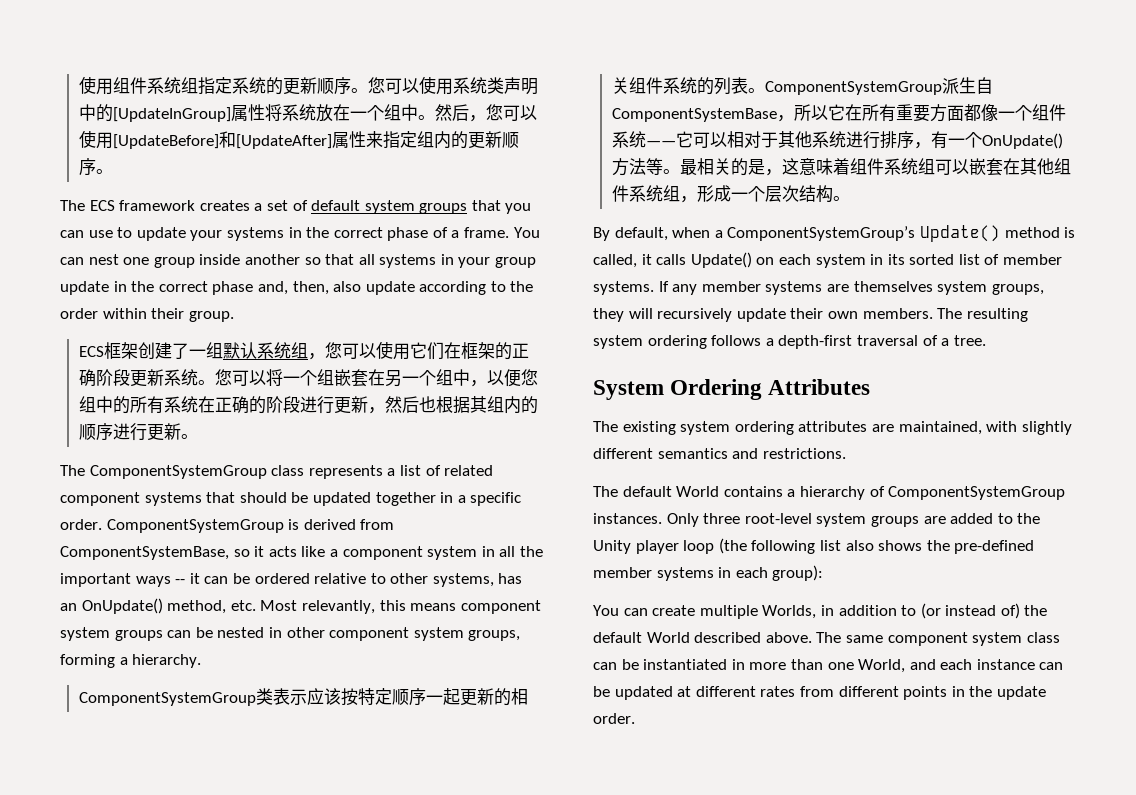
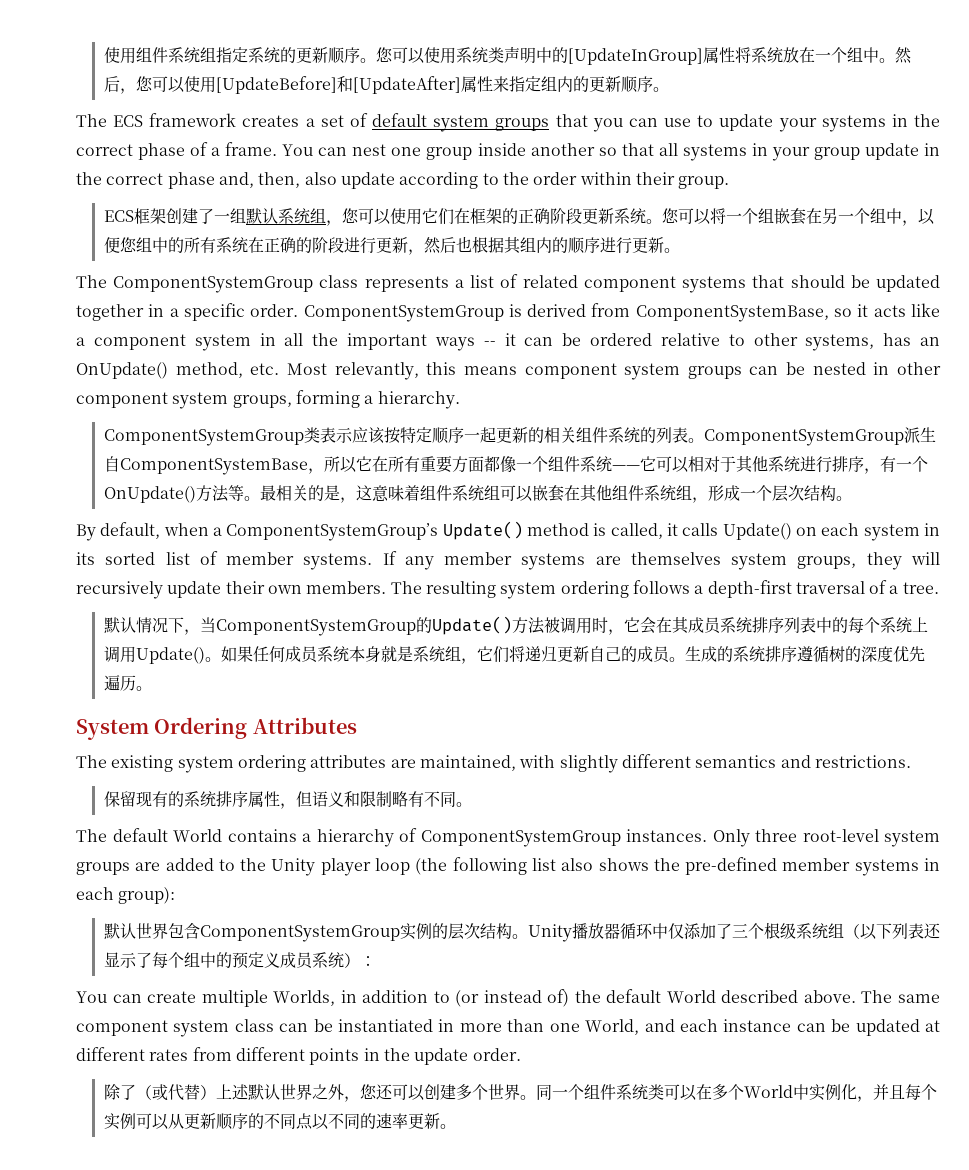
+ 默认情况下，当ComponentSystemGroup的Update()方法被调用时，它会在其成员系统排序列表中的每个系统上调用Update()。如果任何成员系统本身就是系统组，它们将递归更新自己的成员。生成的系统排序遵循树的深度优先遍历。
+ 保留现有的系统排序属性，但语义和限制略有不同。
+ 默认世界包含ComponentSystemGroup实例的层次结构。Unity播放器循环中仅添加了三个根级系统组（以下列表还显示了每个组中的预定义成员系统）：
+ 除了（或代替）上述默认世界之外，您还可以创建多个世界。同一个组件系统类可以在多个World中实例化，并且每个实例可以从更新顺序的不同点以不同的速率更新。

